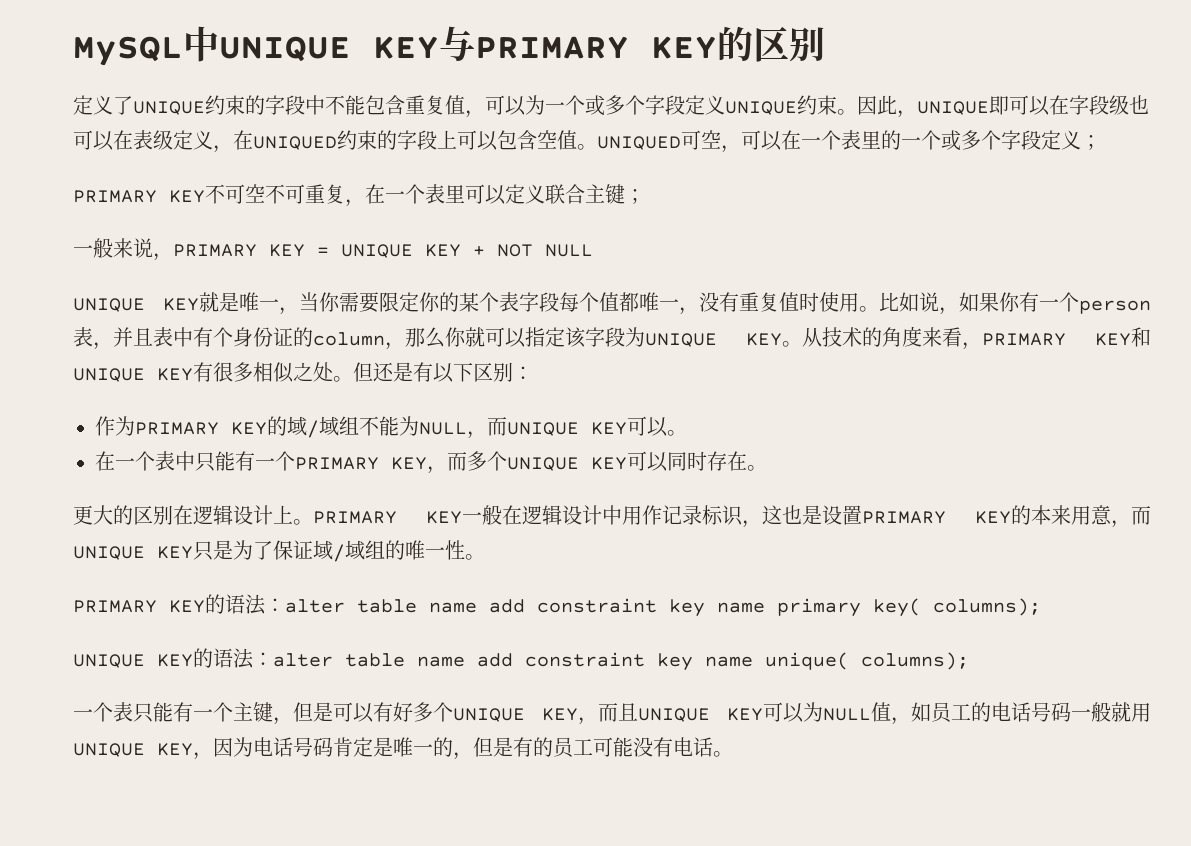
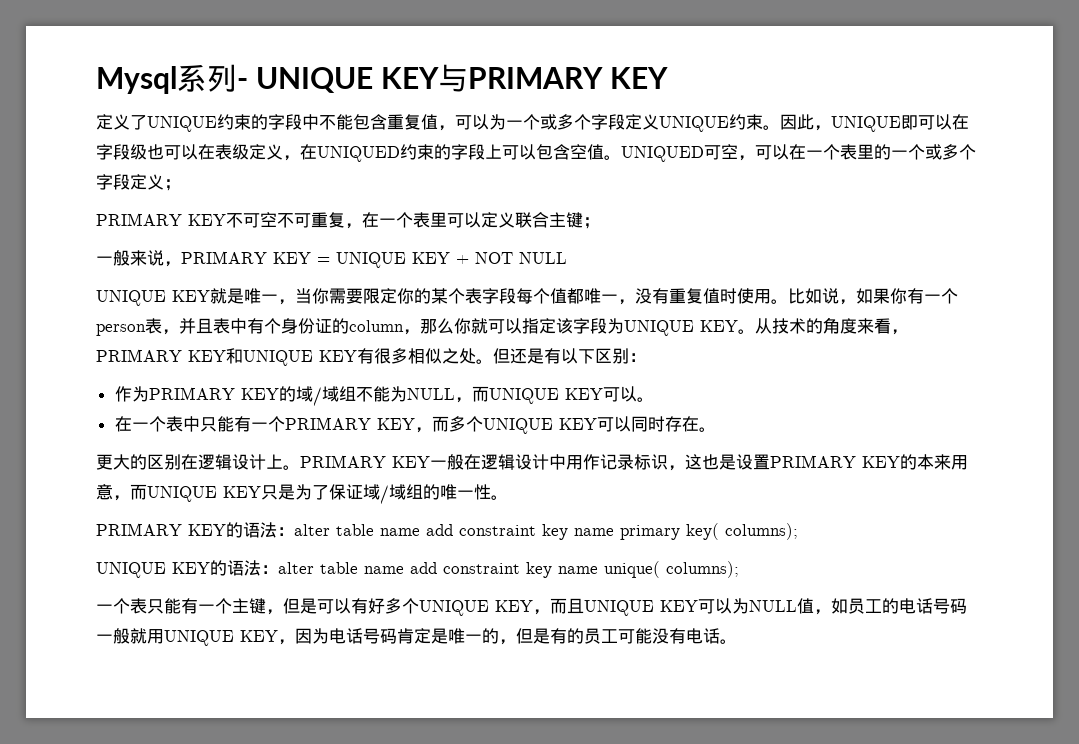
- MySQL中UNIQUE KEY与PRIMARY KEY的区别
+ Mysql系列- UNIQUE KEY与PRIMARY KEY

